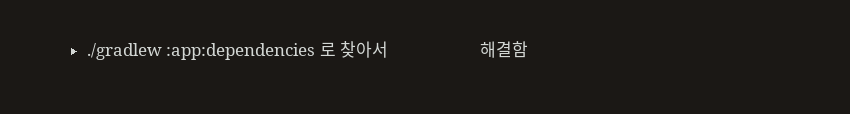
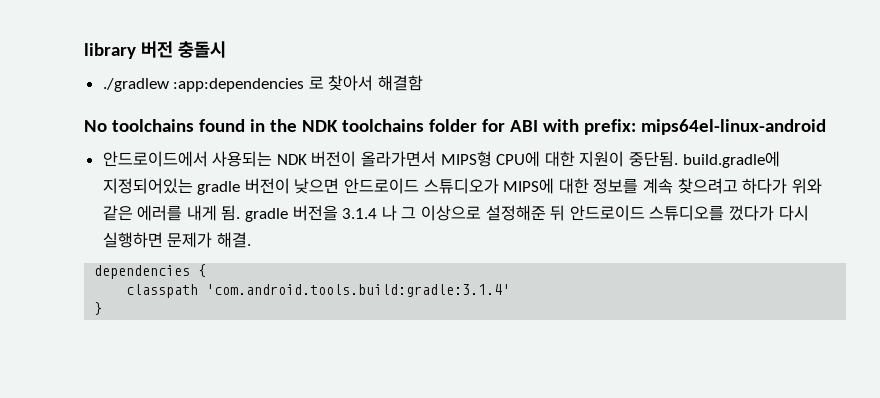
+ library 버전 충돌시
+ No toolchains found in the NDK toolchains folder for ABI with prefix: mips64el-linux-android
+ 안드로이드에서 사용되는 NDK 버전이 올라가면서 MIPS형 CPU에 대한 지원이 중단됨. build.gradle에 지정되어있는 gradle 버전이 낮으면 안드로이드 스튜디오가 MIPS에 대한 정보를 계속 찾으려고 하다가 위와 같은 에러를 내게 됨. gradle 버전을 3.1.4 나 그 이상으로 설정해준 뒤 안드로이드 스튜디오를 껐다가 다시 실행하면 문제가 해결.
+ dependencies {
+ classpath 'com.android.tools.build:gradle:3.1.4'
+ }

